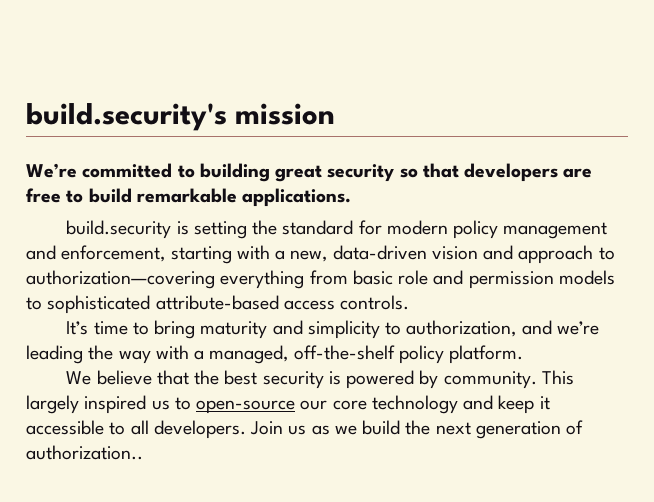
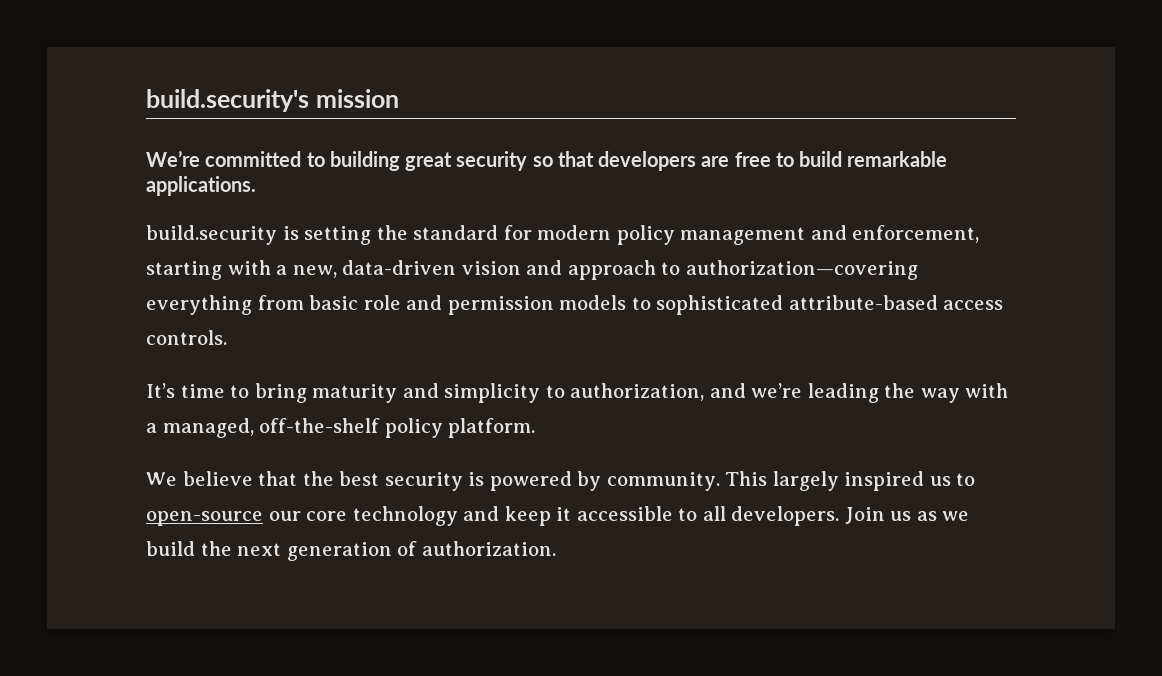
- Join us as we build the next generation of authorization..
+ Join us as we build the next generation of authorization.

